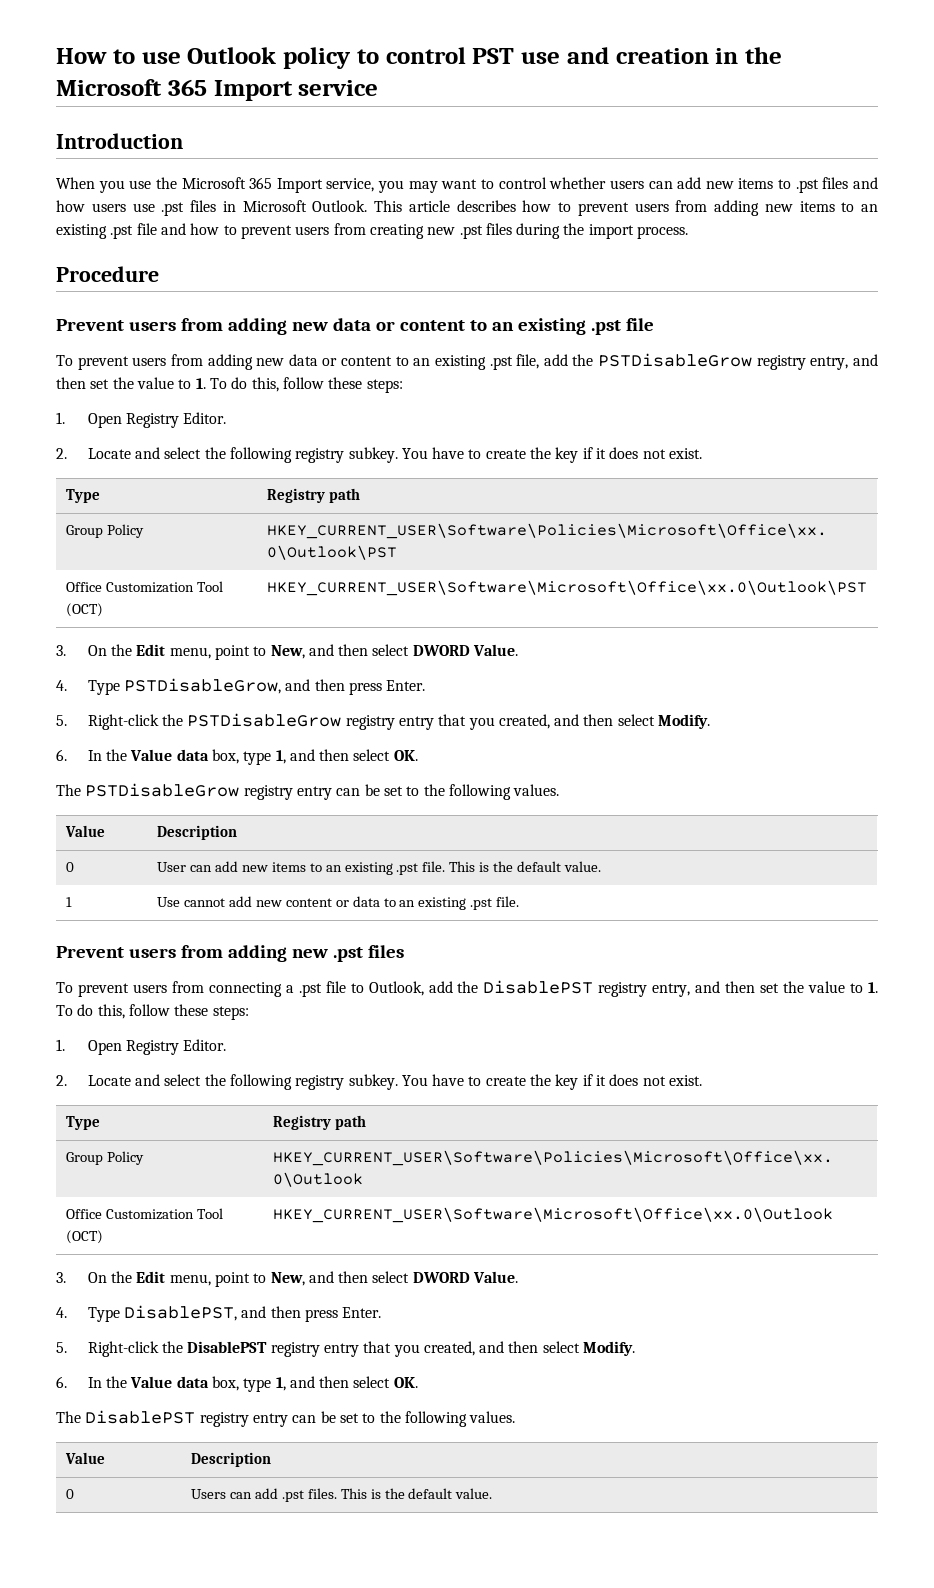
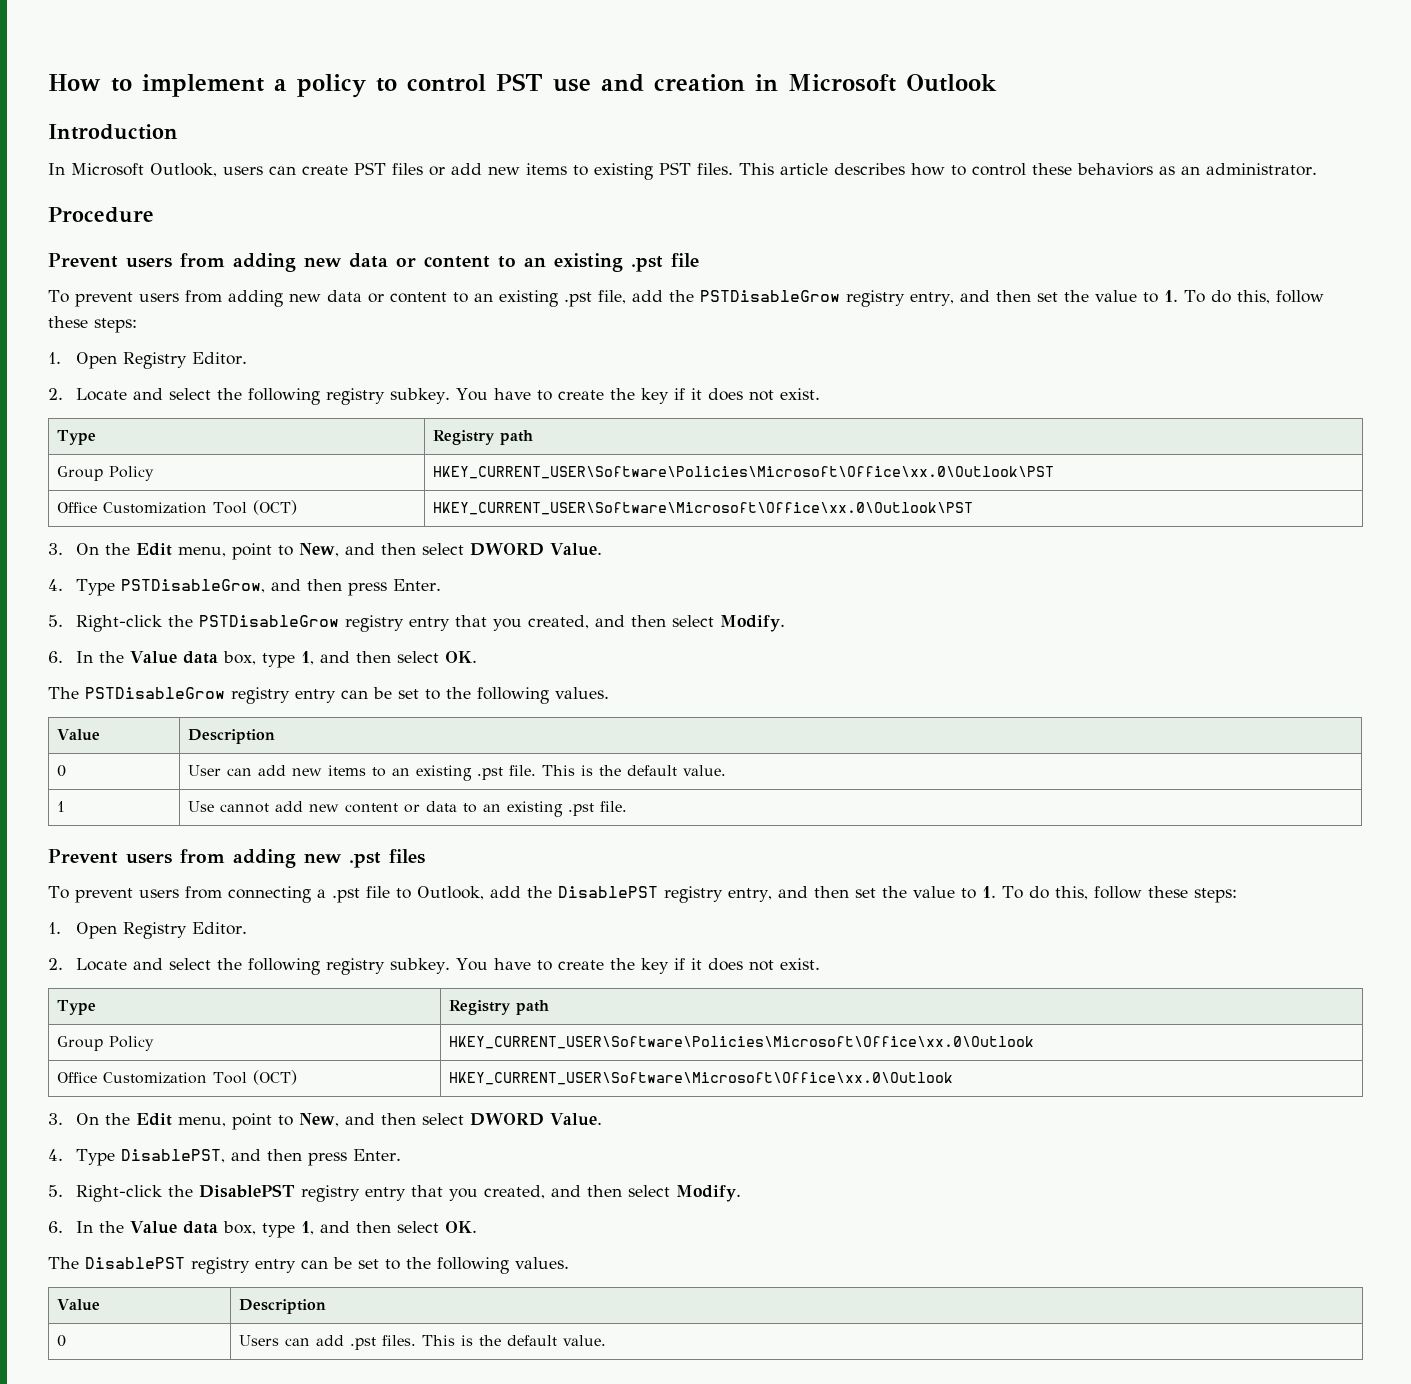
- How to use Outlook policy to control PST use and creation in the Microsoft 365 Import service
+ How to implement a policy to control PST use and creation in Microsoft Outlook
  Introduction
- When you use the Microsoft 365 Import service, you may want to control whether users can add new items to .pst files and how users use .pst files in Microsoft Outlook.
+ In Microsoft Outlook, users can create PST files or add new items to existing PST files.
- This article describes how to prevent users from adding new items to an existing .pst file and how to prevent users from creating new .pst files during the import process.
+ This article describes how to control these behaviors as an administrator.

